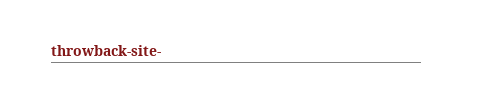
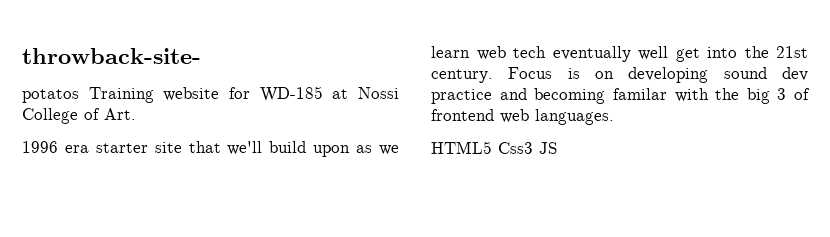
+ potatos Training website for WD-185 at Nossi College of Art.
+ 1996 era starter site that we'll build upon as we learn web tech eventually well get into the 21st century. Focus is on developing sound dev practice and becoming familar with the big 3 of frontend web languages.
+ HTML5 Css3 JS

